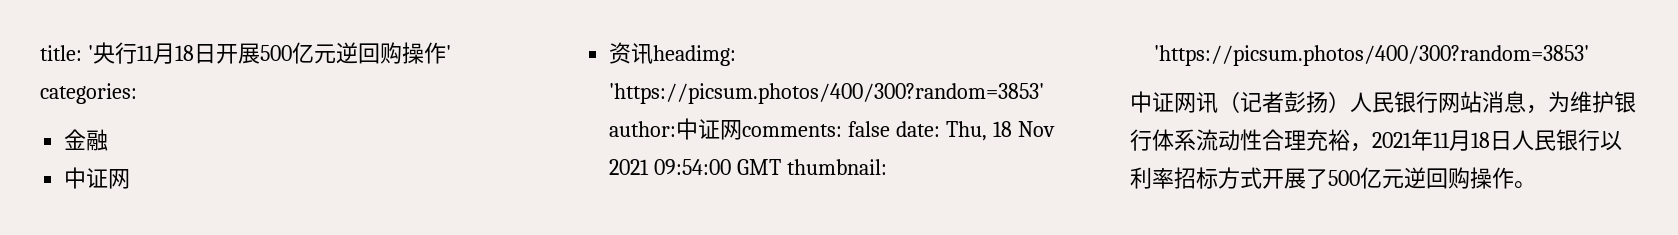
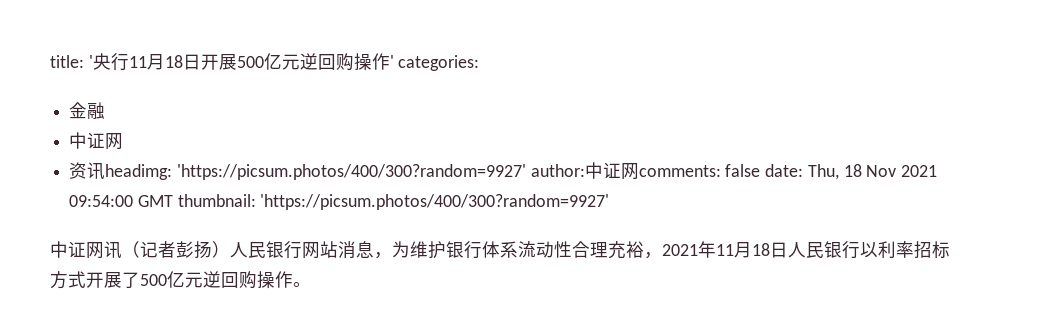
- 资讯headimg: 'https://picsum.photos/400/300?random=3853' author:中证网comments: false date: Thu, 18 Nov 2021 09:54:00 GMT thumbnail: 'https://picsum.photos/400/300?random=3853'
+ 资讯headimg: 'https://picsum.photos/400/300?random=9927' author:中证网comments: false date: Thu, 18 Nov 2021 09:54:00 GMT thumbnail: 'https://picsum.photos/400/300?random=9927'

